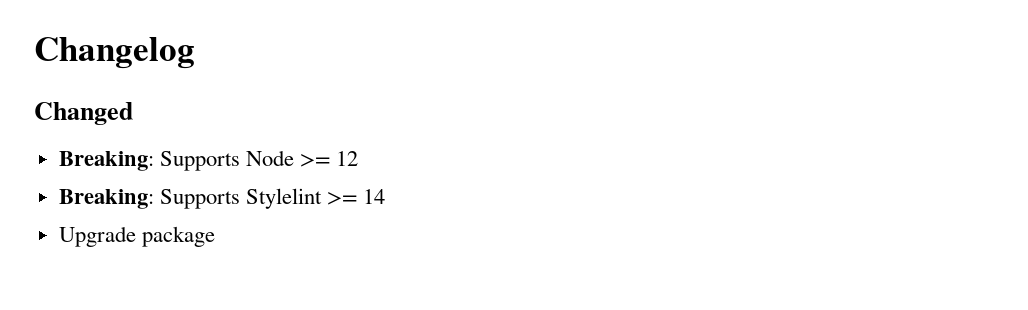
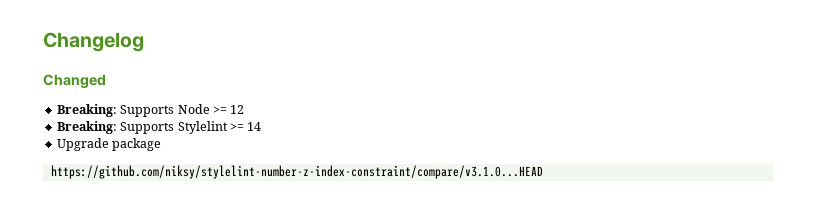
+ https://github.com/niksy/stylelint-number-z-index-constraint/compare/v3.1.0...HEAD

